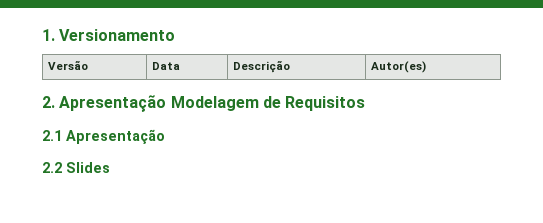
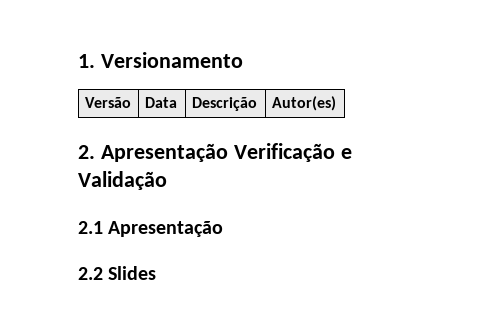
- 2. Apresentação Modelagem de Requisitos
+ 2. Apresentação Verificação e Validação

